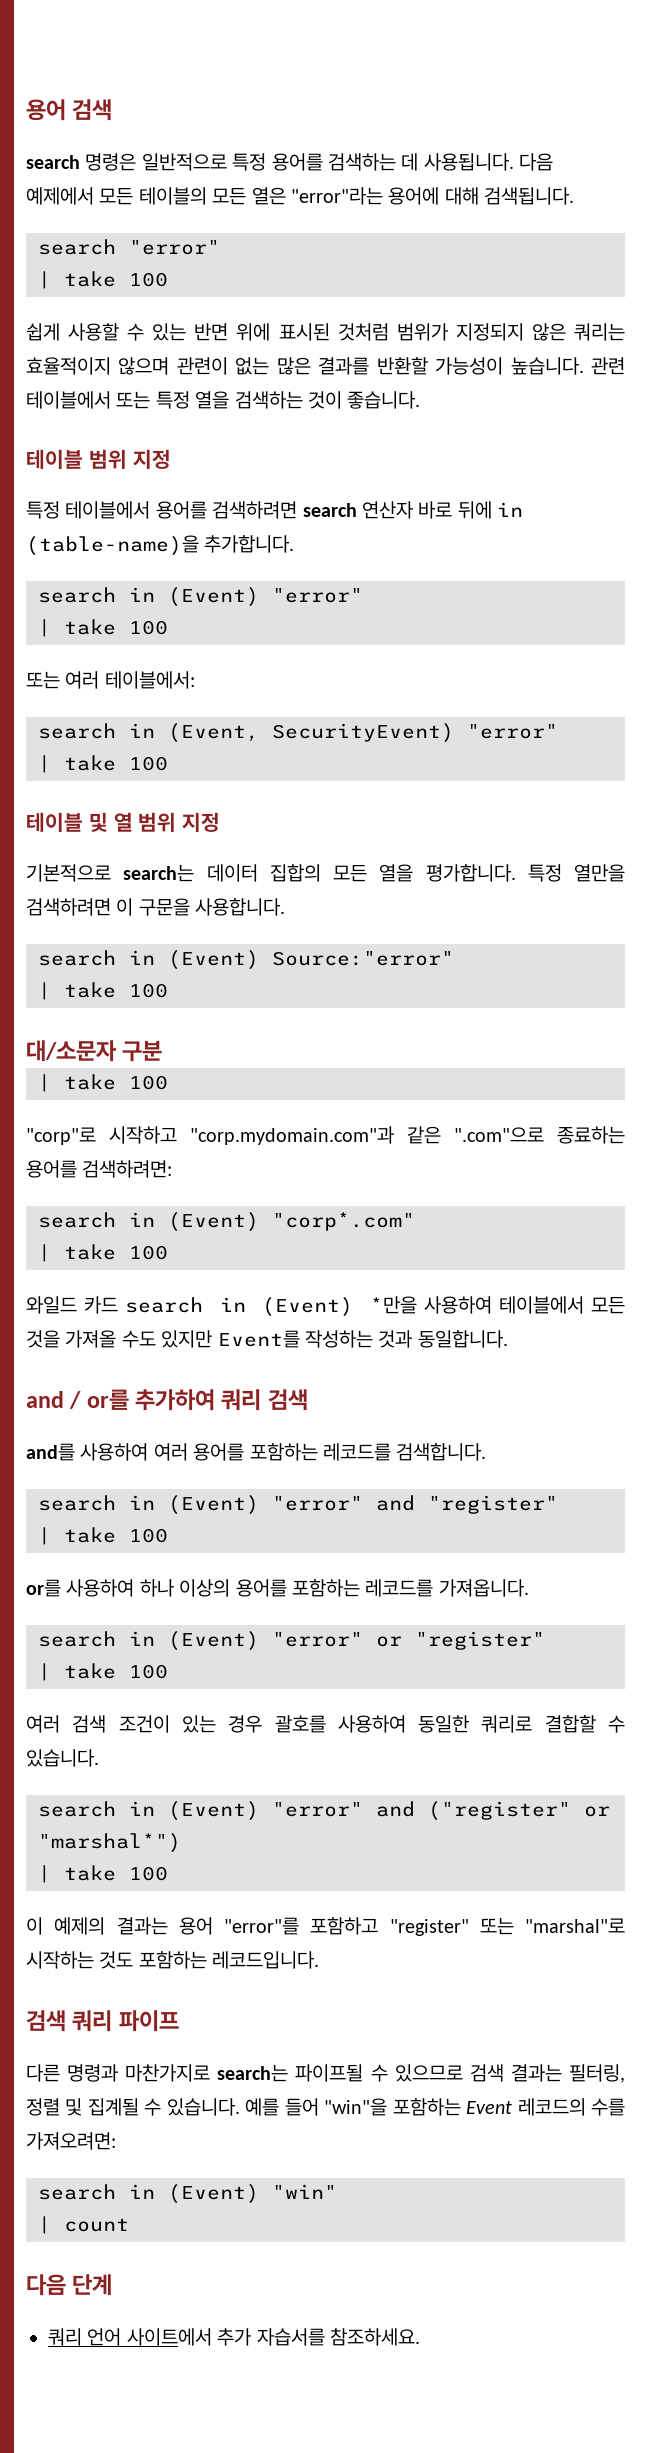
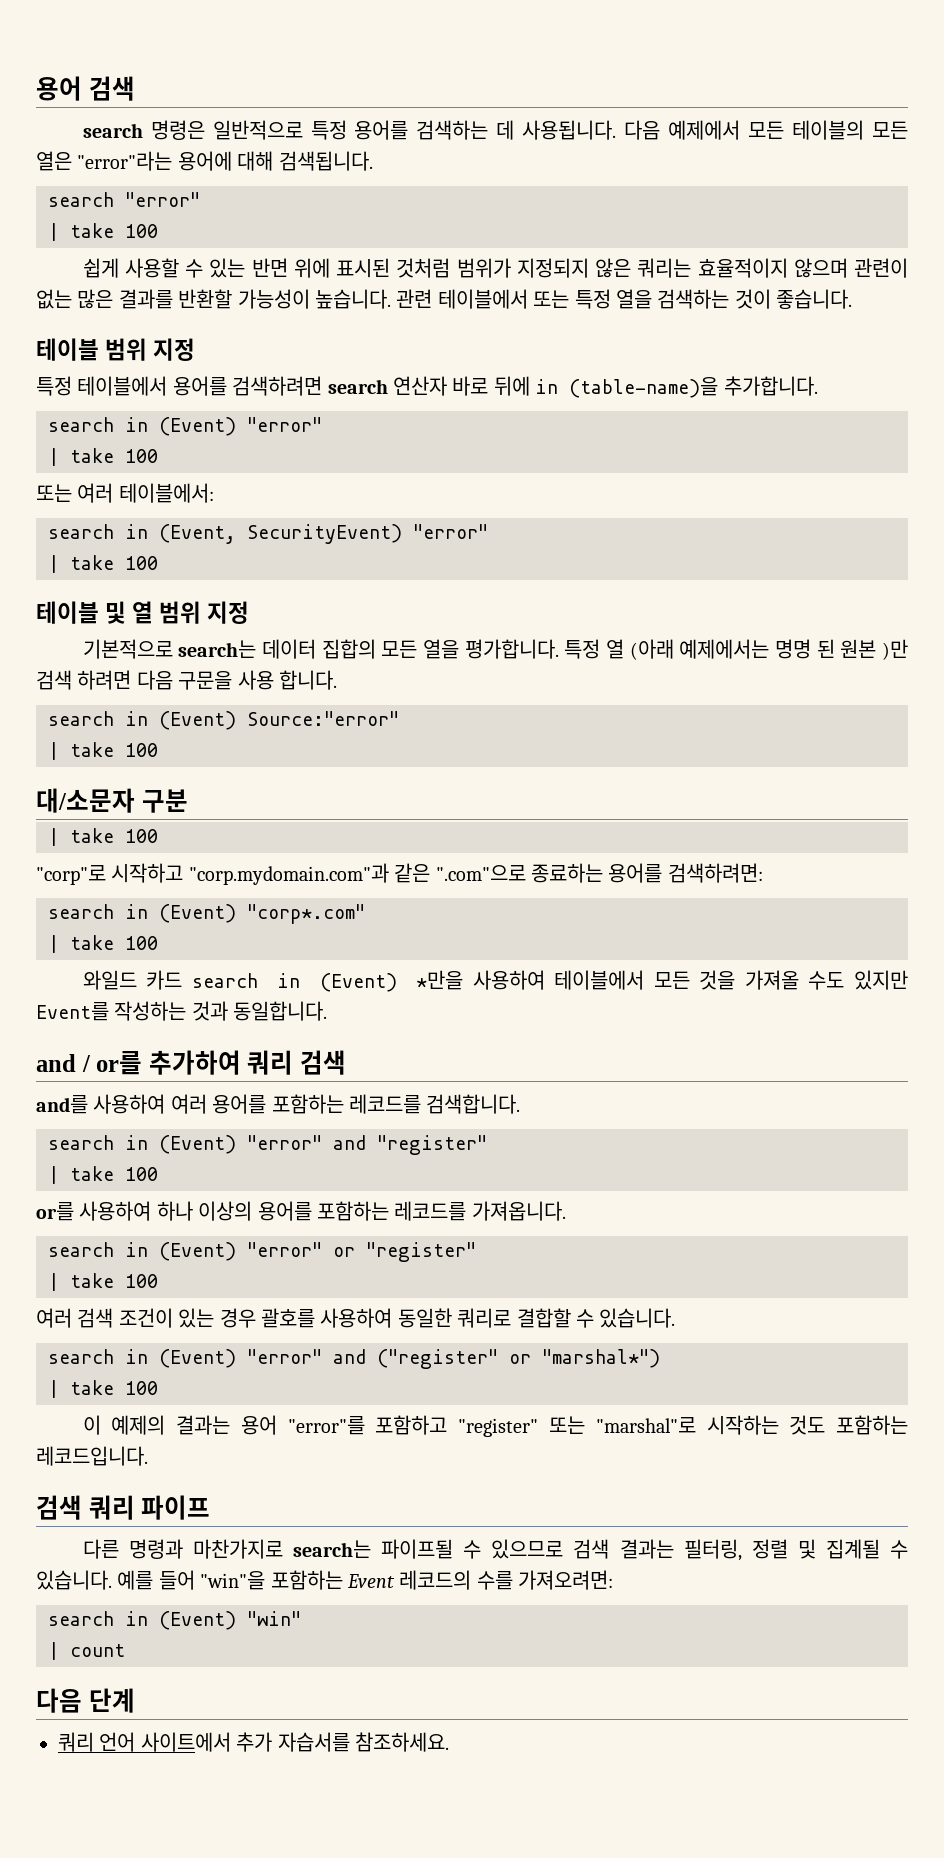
- 특정 열만을 검색하려면 이 구문을 사용합니다.
+ 특정 열 (아래 예제에서는 명명 된 원본 )만 검색 하려면 다음 구문을 사용 합니다.

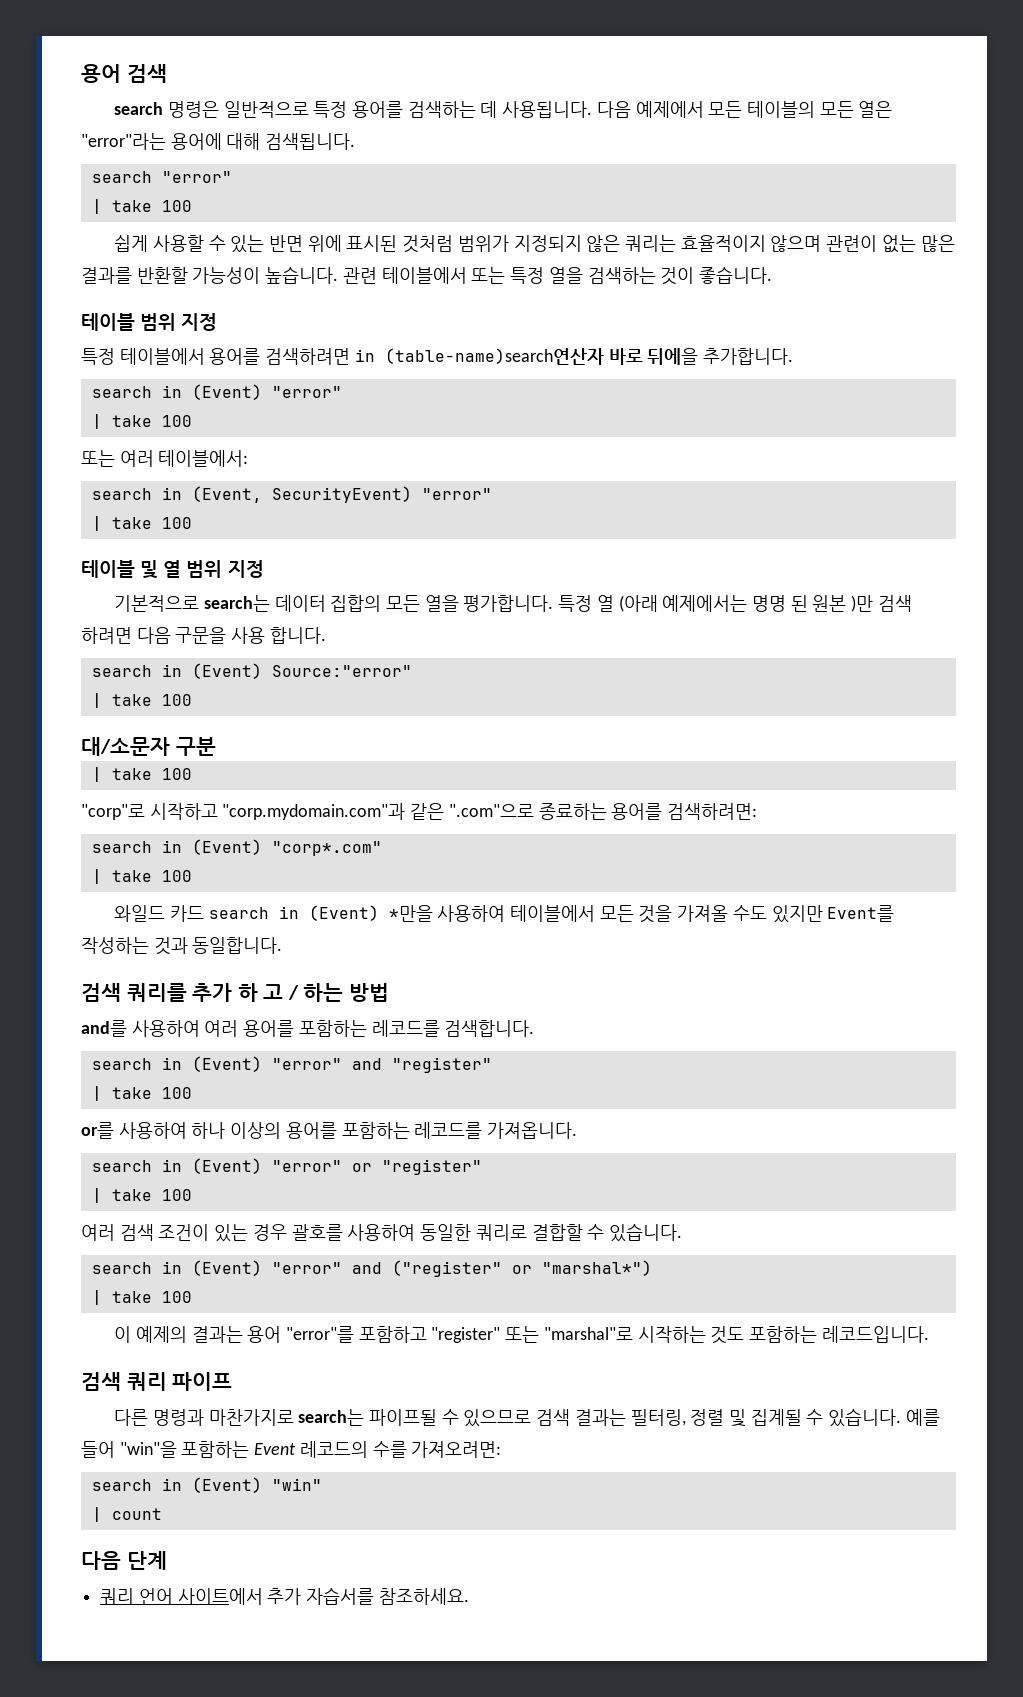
- 특정 테이블에서 용어를 검색하려면 search 연산자 바로 뒤에 in (table-name)을 추가합니다.
+ 특정 테이블에서 용어를 검색하려면 in (table-name)search연산자 바로 뒤에을 추가합니다.
- and / or를 추가하여 쿼리 검색
+ 검색 쿼리를 추가 하 고 / 하는 방법

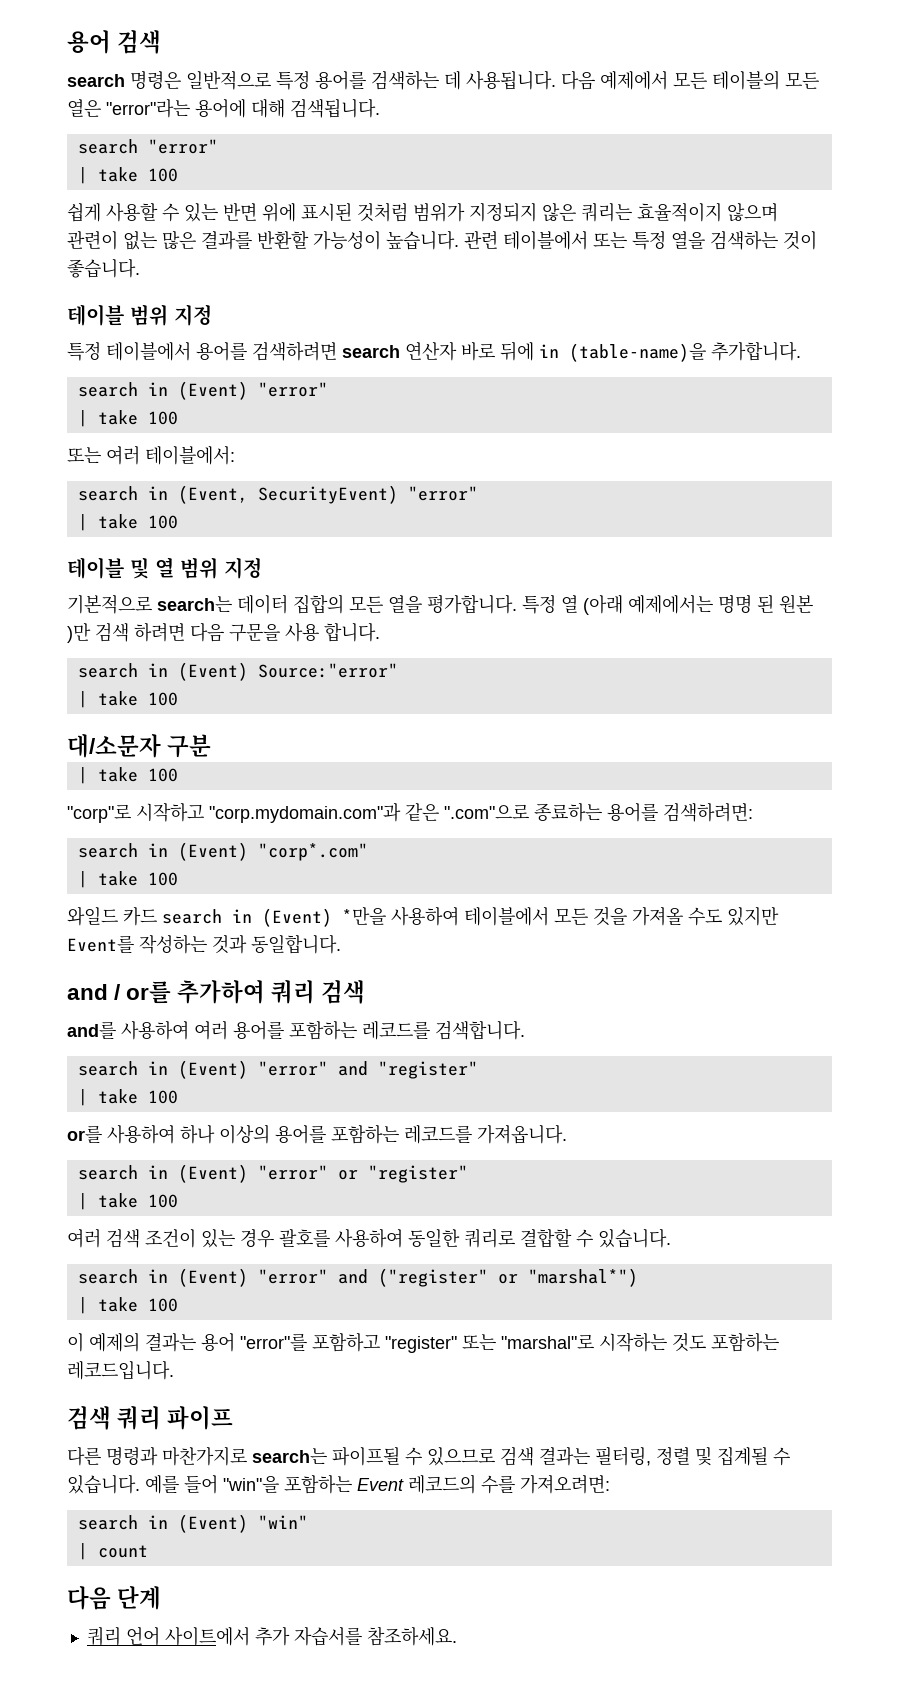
- 특정 테이블에서 용어를 검색하려면 in (table-name)search연산자 바로 뒤에을 추가합니다.
+ 특정 테이블에서 용어를 검색하려면 search 연산자 바로 뒤에 in (table-name)을 추가합니다.
- 검색 쿼리를 추가 하 고 / 하는 방법
+ and / or를 추가하여 쿼리 검색

